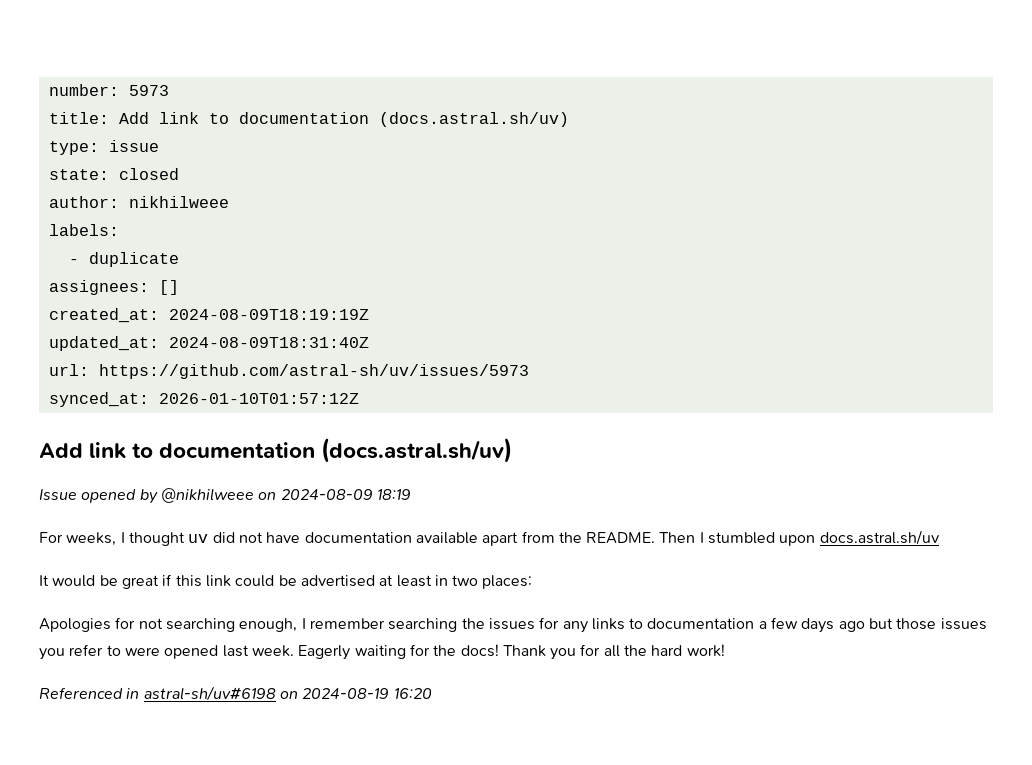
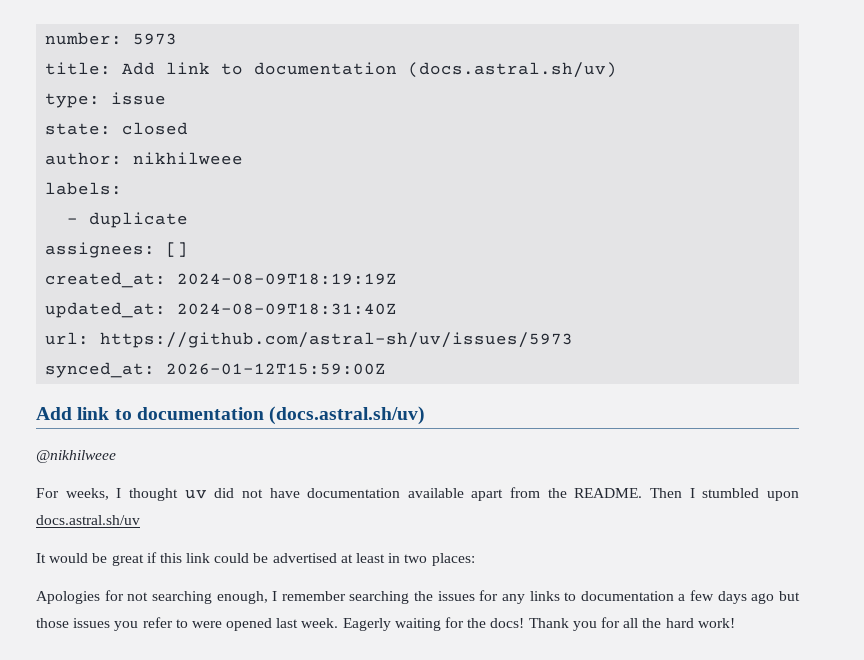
- synced_at: 2026-01-10T01:57:12Z
+ synced_at: 2026-01-12T15:59:00Z
  Add link to documentation (docs.astral.sh/uv)
- Issue opened by @nikhilweee on 2024-08-09 18:19
+ @nikhilweee
- Referenced in astral-sh/uv#6198 on 2024-08-19 16:20

